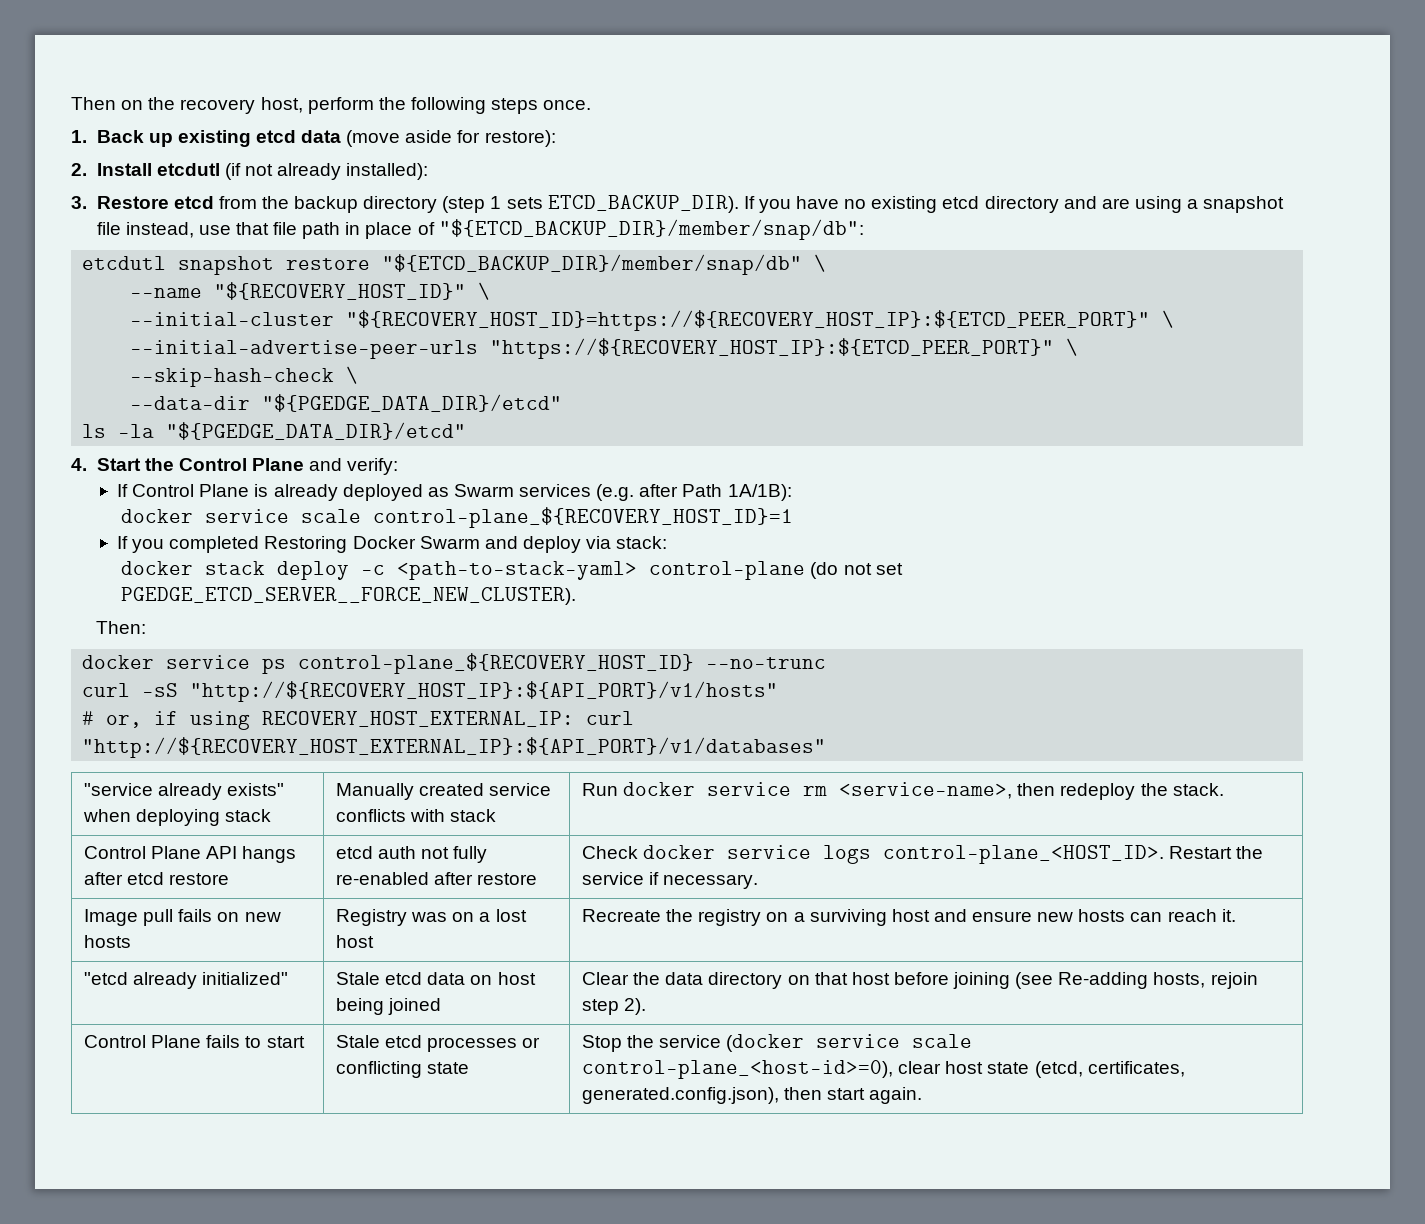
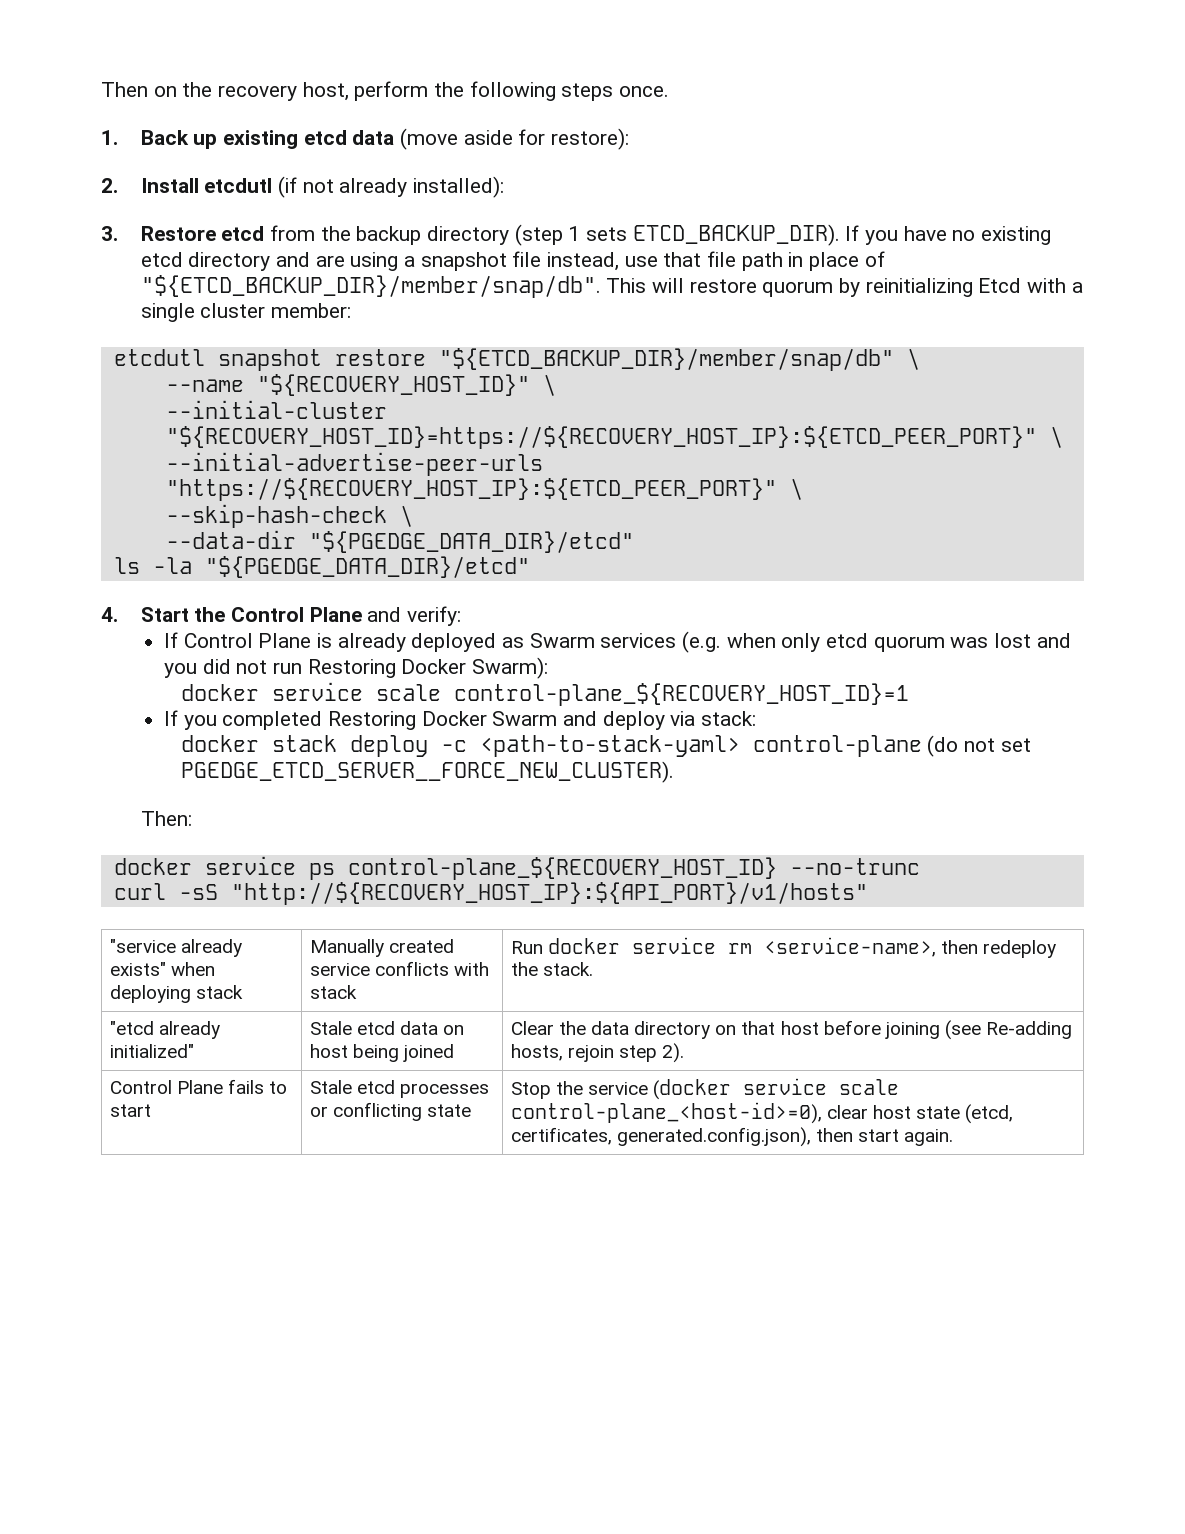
- If you have no existing etcd directory and are using a snapshot file instead, use that file path in place of "${ETCD_BACKUP_DIR}/member/snap/db":
+ If you have no existing etcd directory and are using a snapshot file instead, use that file path in place of "${ETCD_BACKUP_DIR}/member/snap/db". This will restore quorum by reinitializing Etcd with a single cluster member:
- If Control Plane is already deployed as Swarm services (e.g. after Path 1A/1B):
+ If Control Plane is already deployed as Swarm services (e.g. when only etcd quorum was lost and you did not run Restoring Docker Swarm):
- # or, if using RECOVERY_HOST_EXTERNAL_IP: curl "http://${RECOVERY_HOST_EXTERNAL_IP}:${API_PORT}/v1/databases"
- Control Plane API hangs after etcd restore | etcd auth not fully re-enabled after restore | Check docker service logs control-plane_<HOST_ID>. Restart the service if necessary.
- Image pull fails on new hosts | Registry was on a lost host | Recreate the registry on a surviving host and ensure new hosts can reach it.

